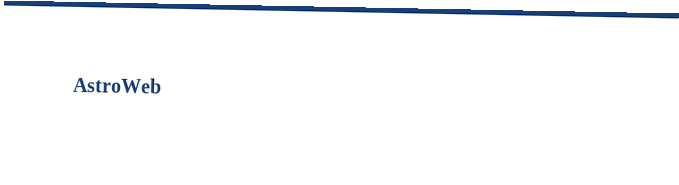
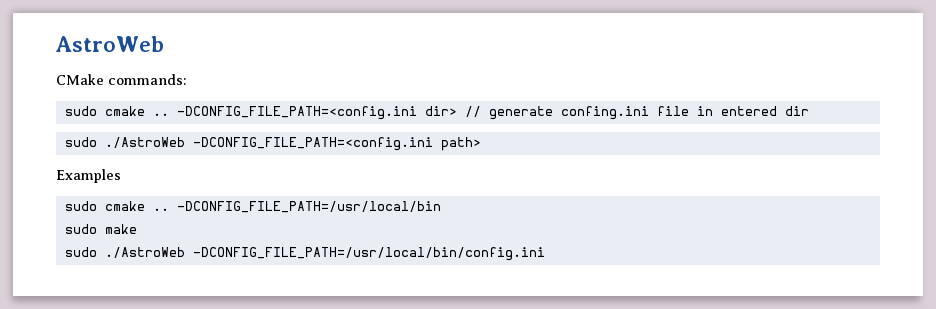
+ CMake commands:
+ sudo cmake .. -DCONFIG_FILE_PATH=<config.ini dir> // generate confing.ini file in entered dir
+ sudo ./AstroWeb -DCONFIG_FILE_PATH=<config.ini path>
+ Examples
+ sudo cmake .. -DCONFIG_FILE_PATH=/usr/local/bin
+ sudo make
+ sudo ./AstroWeb -DCONFIG_FILE_PATH=/usr/local/bin/config.ini

